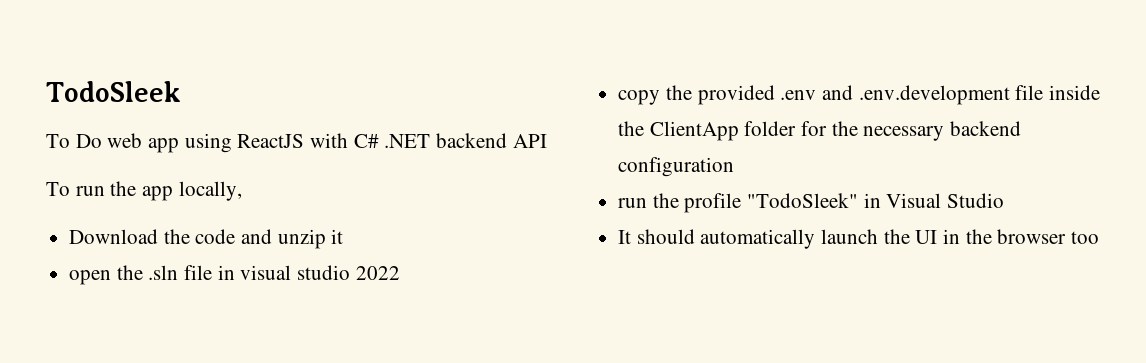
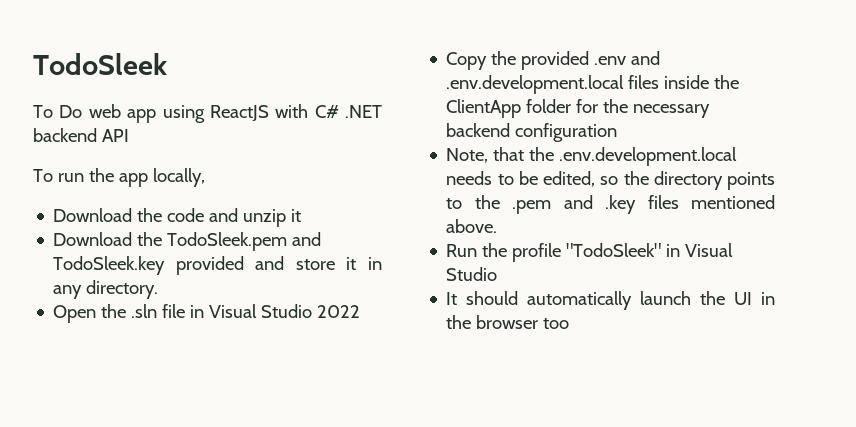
- open the .sln file in visual studio 2022
+ Download the TodoSleek.pem and TodoSleek.key provided and store it in any directory.
+ Open the .sln file in Visual Studio 2022
- copy the provided .env and .env.development file inside the ClientApp folder for the necessary backend configuration
+ Copy the provided .env and .env.development.local files inside the ClientApp folder for the necessary backend configuration
- run the profile "TodoSleek" in Visual Studio
+ Note, that the .env.development.local needs to be edited, so the directory points to the .pem and .key files mentioned above.
+ Run the profile "TodoSleek" in Visual Studio

